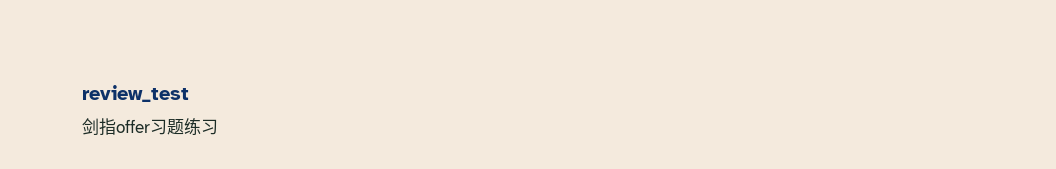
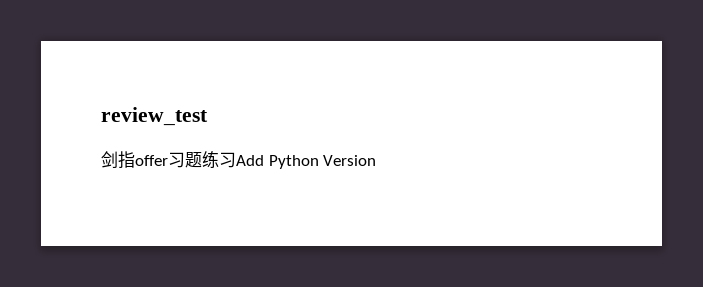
- 剑指offer习题练习
+ 剑指offer习题练习Add Python Version

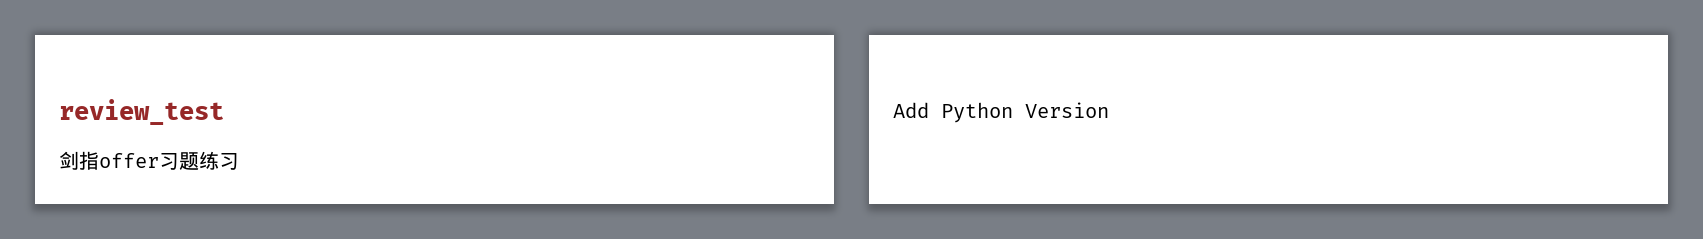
- 剑指offer习题练习Add Python Version
+ 剑指offer习题练习
+ Add Python Version

